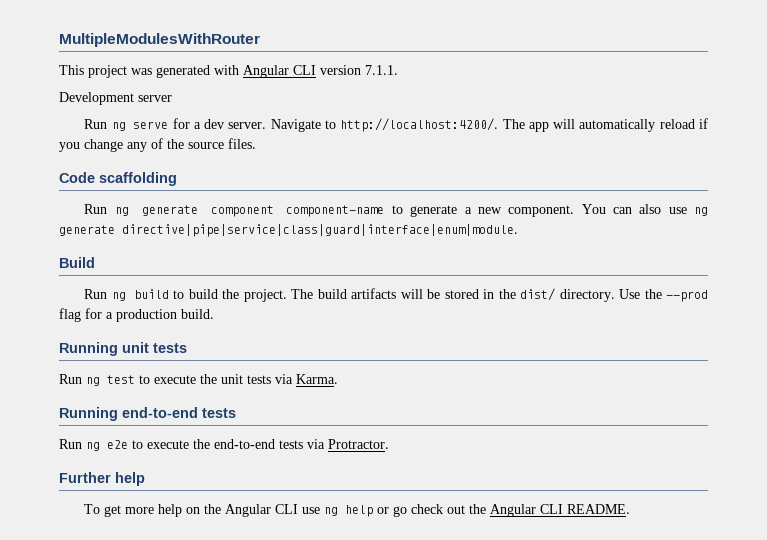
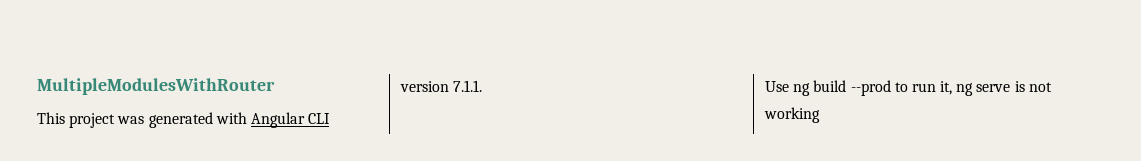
- Development server
- Run ng serve for a dev server. Navigate to http://localhost:4200/. The app will automatically reload if you change any of the source files.
- Code scaffolding
- Run ng generate component component-name to generate a new component. You can also use ng generate directive|pipe|service|class|guard|interface|enum|module.
- Build
- Run ng build to build the project. The build artifacts will be stored in the dist/ directory. Use the --prod flag for a production build.
- Running unit tests
- Run ng test to execute the unit tests via Karma.
- Running end-to-end tests
- Run ng e2e to execute the end-to-end tests via Protractor.
- Further help
- To get more help on the Angular CLI use ng help or go check out the Angular CLI README.
+ Use ng build --prod to run it, ng serve is not working

